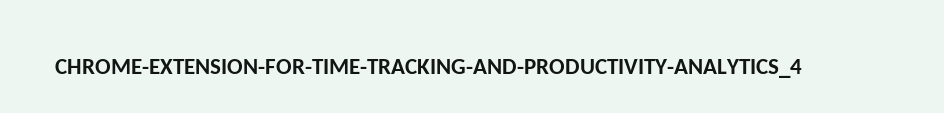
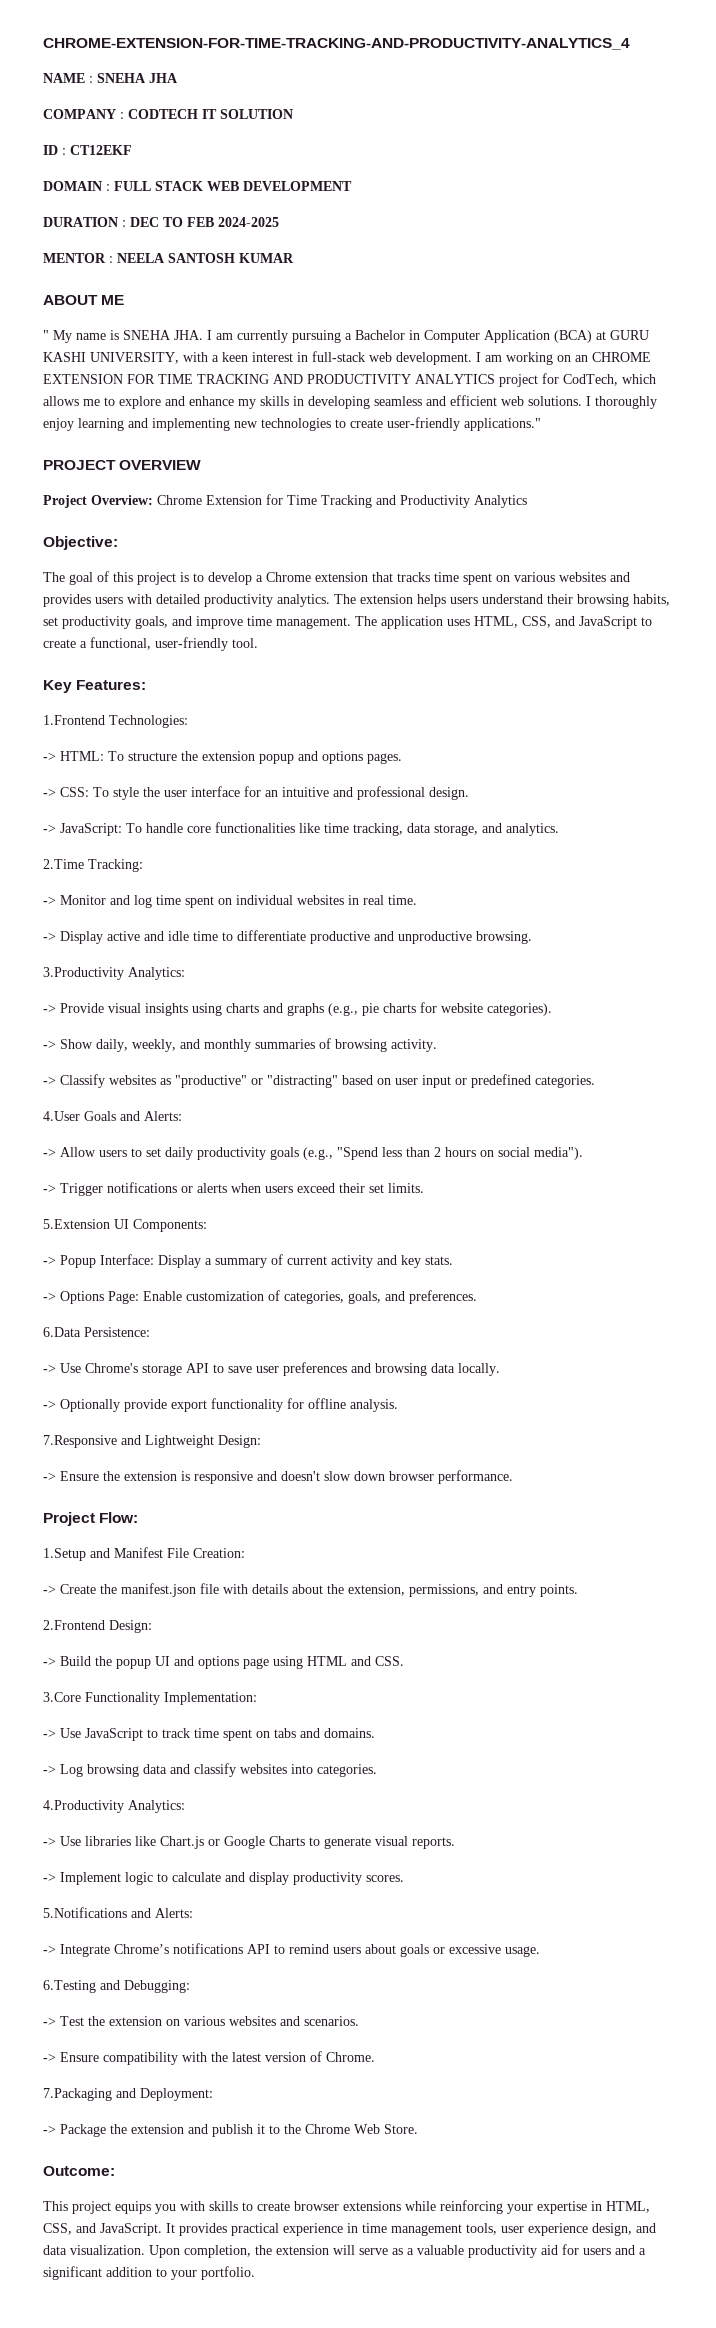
+ NAME : SNEHA JHA
+ COMPANY : CODTECH IT SOLUTION
+ ID : CT12EKF
+ DOMAIN : FULL STACK WEB DEVELOPMENT
+ DURATION : DEC TO FEB 2024-2025
+ MENTOR : NEELA SANTOSH KUMAR
+ ABOUT ME
+ " My name is SNEHA JHA. I am currently pursuing a Bachelor in Computer Application (BCA) at GURU KASHI UNIVERSITY, with a keen interest in full-stack web development. I am working on an CHROME EXTENSION FOR TIME TRACKING AND PRODUCTIVITY ANALYTICS project for CodTech, which allows me to explore and enhance my skills in developing seamless and efficient web solutions. I thoroughly enjoy learning and implementing new technologies to create user-friendly applications."
+ PROJECT OVERVIEW
+ Project Overview: Chrome Extension for Time Tracking and Productivity Analytics
+ Objective:
+ The goal of this project is to develop a Chrome extension that tracks time spent on various websites and provides users with detailed productivity analytics. The extension helps users understand their browsing habits, set productivity goals, and improve time management. The application uses HTML, CSS, and JavaScript to create a functional, user-friendly tool.
+ Key Features:
+ 1.Frontend Technologies:
+ -> HTML: To structure the extension popup and options pages.
+ -> CSS: To style the user interface for an intuitive and professional design.
+ -> JavaScript: To handle core functionalities like time tracking, data storage, and analytics.
+ 2.Time Tracking:
+ -> Monitor and log time spent on individual websites in real time.
+ -> Display active and idle time to differentiate productive and unproductive browsing.
+ 3.Productivity Analytics:
+ -> Provide visual insights using charts and graphs (e.g., pie charts for website categories).
+ -> Show daily, weekly, and monthly summaries of browsing activity.
+ -> Classify websites as "productive" or "distracting" based on user input or predefined categories.
+ 4.User Goals and Alerts:
+ -> Allow users to set daily productivity goals (e.g., "Spend less than 2 hours on social media").
+ -> Trigger notifications or alerts when users exceed their set limits.
+ 5.Extension UI Components:
+ -> Popup Interface: Display a summary of current activity and key stats.
+ -> Options Page: Enable customization of categories, goals, and preferences.
+ 6.Data Persistence:
+ -> Use Chrome's storage API to save user preferences and browsing data locally.
+ -> Optionally provide export functionality for offline analysis.
+ 7.Responsive and Lightweight Design:
+ -> Ensure the extension is responsive and doesn't slow down browser performance.
+ Project Flow:
+ 1.Setup and Manifest File Creation:
+ -> Create the manifest.json file with details about the extension, permissions, and entry points.
+ 2.Frontend Design:
+ -> Build the popup UI and options page using HTML and CSS.
+ 3.Core Functionality Implementation:
+ -> Use JavaScript to track time spent on tabs and domains.
+ -> Log browsing data and classify websites into categories.
+ 4.Productivity Analytics:
+ -> Use libraries like Chart.js or Google Charts to generate visual reports.
+ -> Implement logic to calculate and display productivity scores.
+ 5.Notifications and Alerts:
+ -> Integrate Chrome’s notifications API to remind users about goals or excessive usage.
+ 6.Testing and Debugging:
+ -> Test the extension on various websites and scenarios.
+ -> Ensure compatibility with the latest version of Chrome.
+ 7.Packaging and Deployment:
+ -> Package the extension and publish it to the Chrome Web Store.
+ Outcome:
+ This project equips you with skills to create browser extensions while reinforcing your expertise in HTML, CSS, and JavaScript. It provides practical experience in time management tools, user experience design, and data visualization. Upon completion, the extension will serve as a valuable productivity aid for users and a significant addition to your portfolio.

